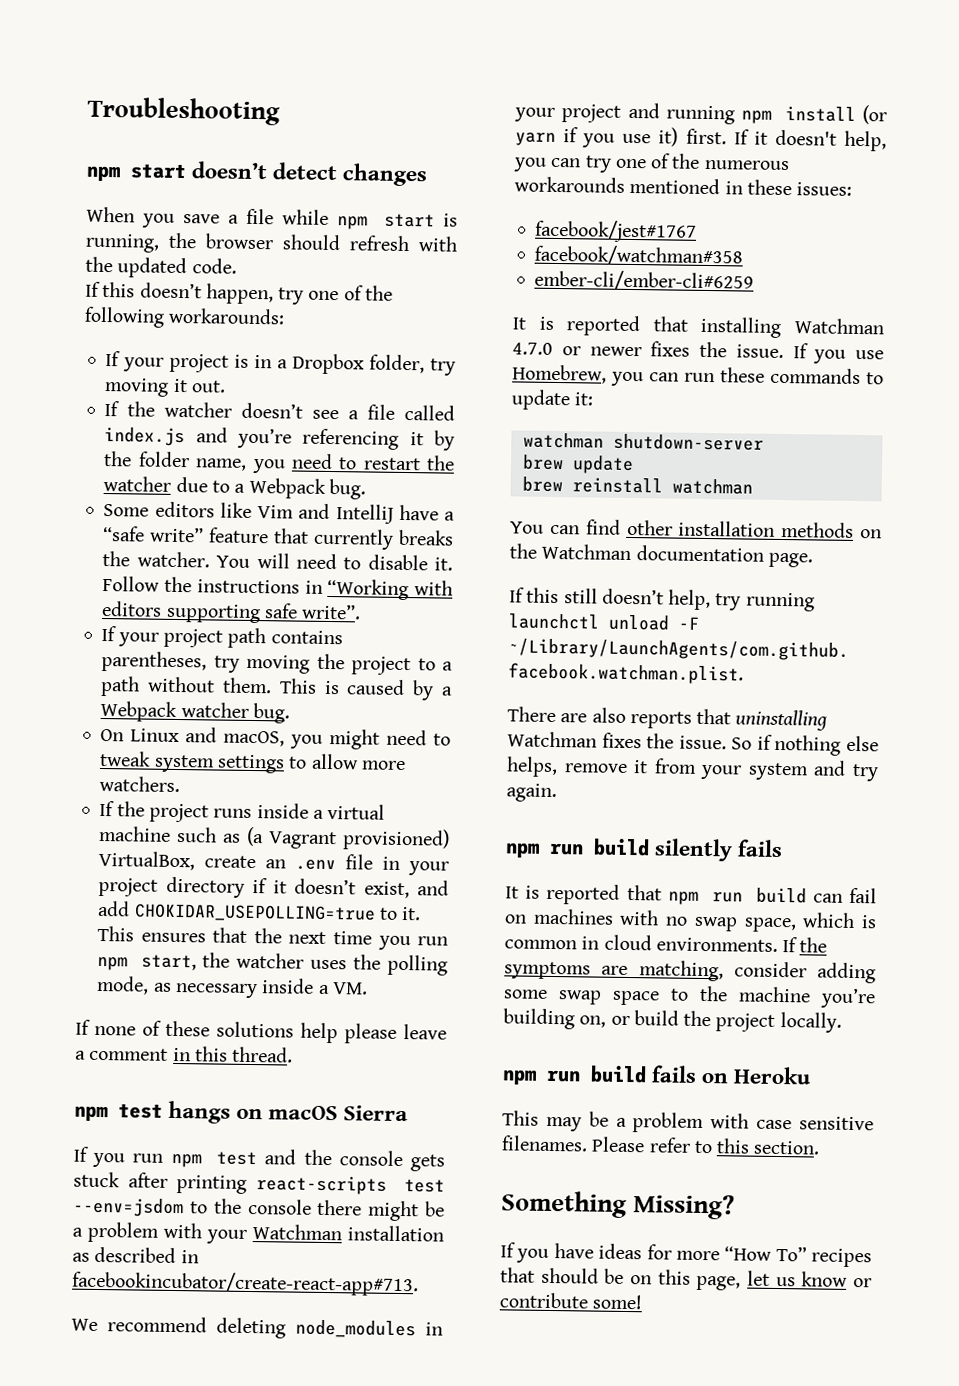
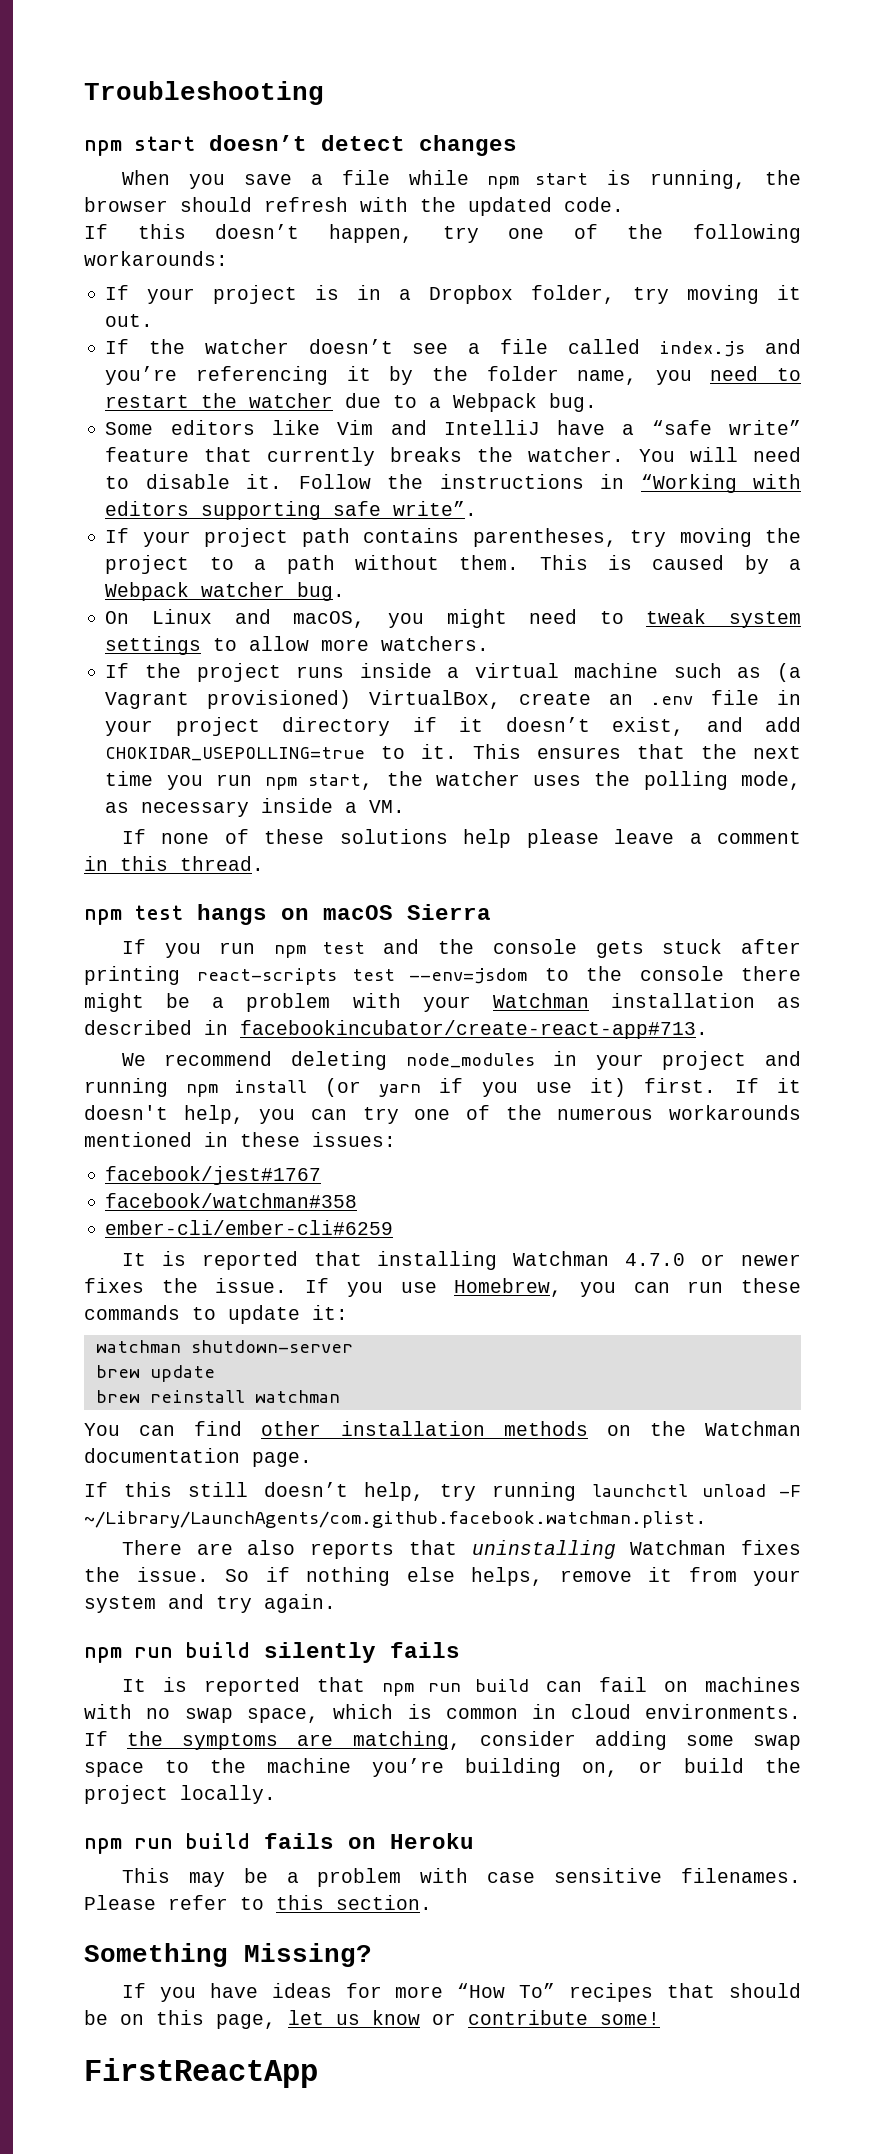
+ FirstReactApp

